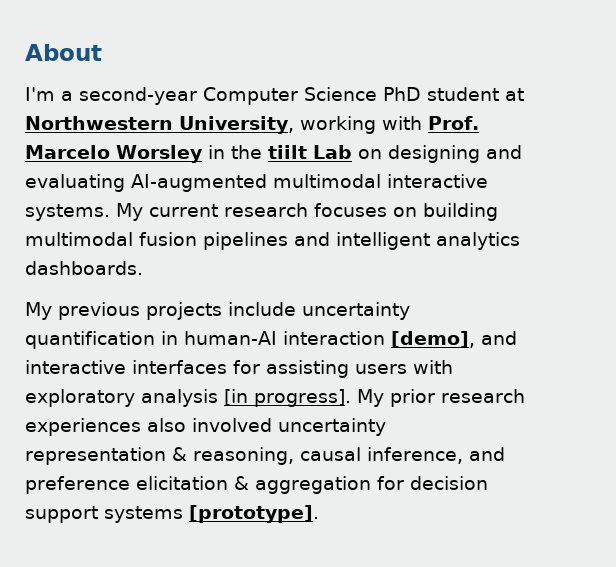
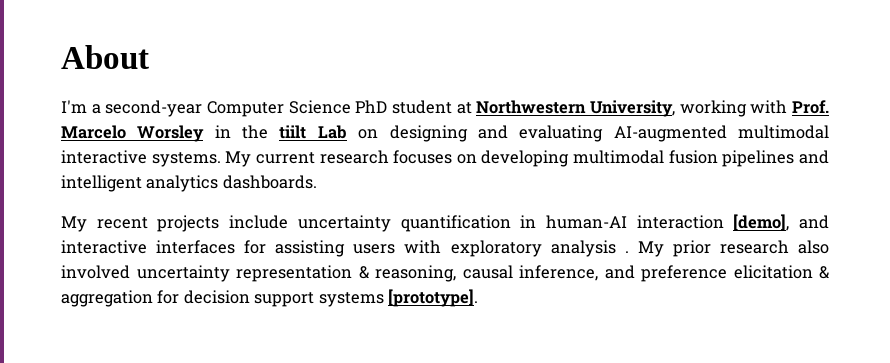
- My current research focuses on building multimodal fusion pipelines and intelligent analytics dashboards.
+ My current research focuses on developing multimodal fusion pipelines and intelligent analytics dashboards.
- My previous projects include uncertainty quantification in human-AI interaction [demo], and interactive interfaces for assisting users with exploratory analysis [in progress].
+ My recent projects include uncertainty quantification in human-AI interaction [demo], and interactive interfaces for assisting users with exploratory analysis .
- My prior research experiences also involved uncertainty representation & reasoning, causal inference, and preference elicitation & aggregation for decision support systems [prototype].
+ My prior research also involved uncertainty representation & reasoning, causal inference, and preference elicitation & aggregation for decision support systems [prototype].

